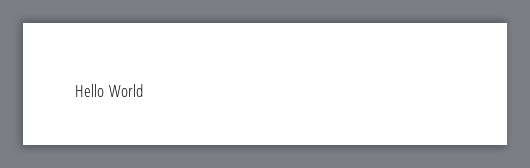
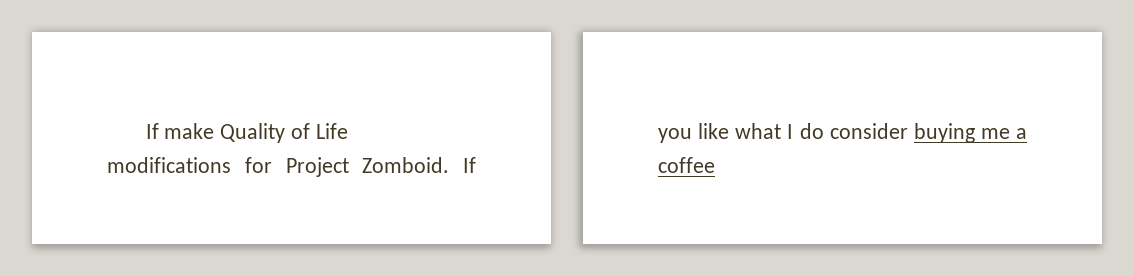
- Hello World
+ If make Quality of Life modifications for Project Zomboid. If you like what I do consider buying me a coffee

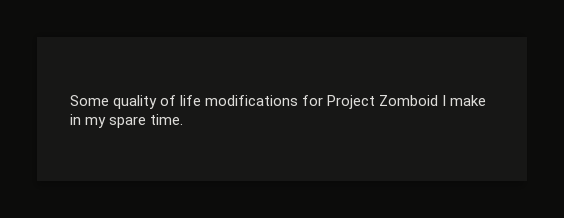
- If make Quality of Life modifications for Project Zomboid. If you like what I do consider buying me a coffee
+ Some quality of life modifications for Project Zomboid I make in my spare time.

